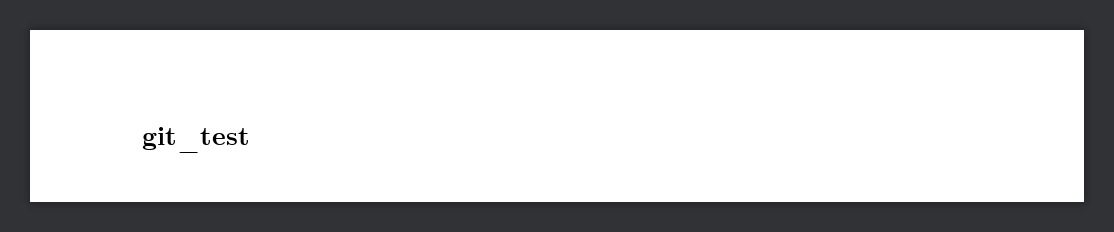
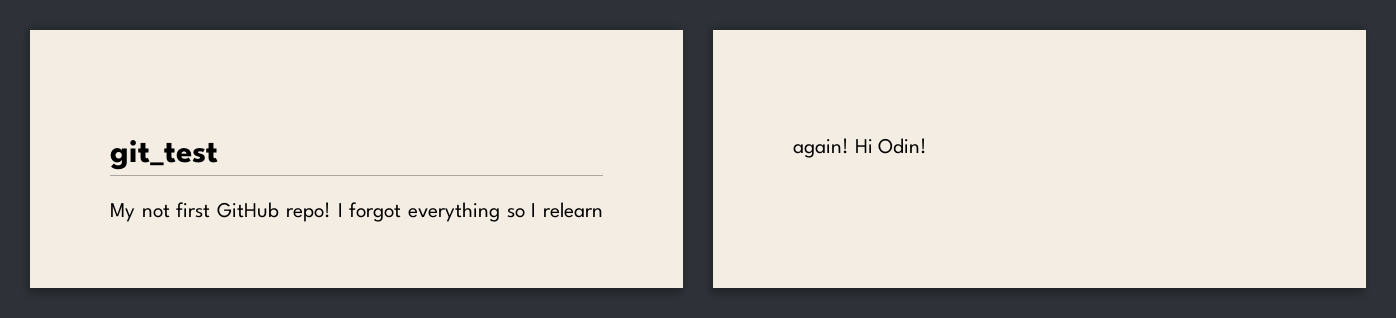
+ My not first GitHub repo! I forgot everything so I relearn again! Hi Odin!

